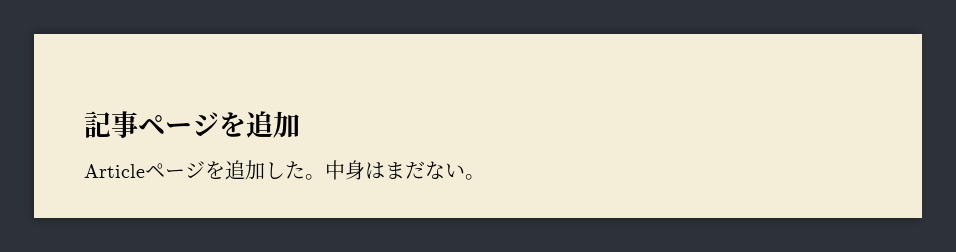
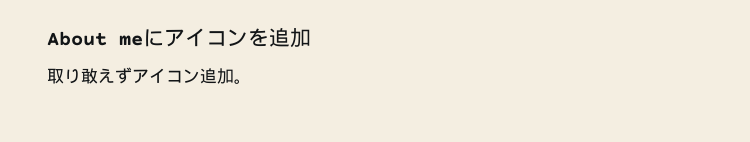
- 記事ページを追加
- Articleページを追加した。中身はまだない。
+ About meにアイコンを追加
+ 取り敢えずアイコン追加。

